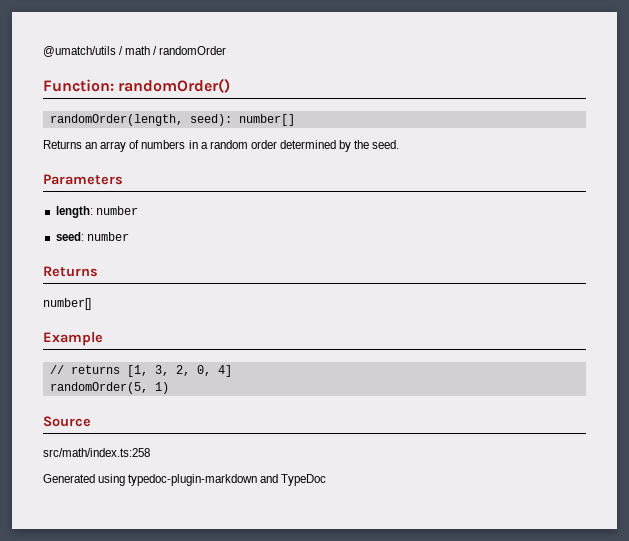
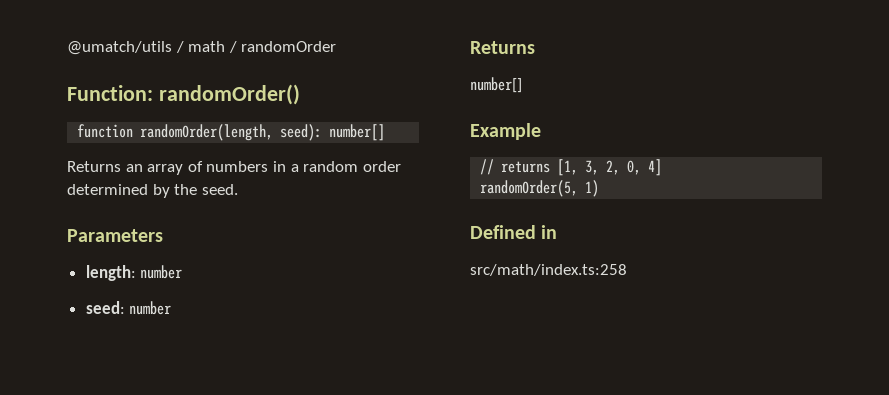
- randomOrder(length, seed): number[]
+ function randomOrder(length, seed): number[]
- Source
+ Defined in
- Generated using typedoc-plugin-markdown and TypeDoc

